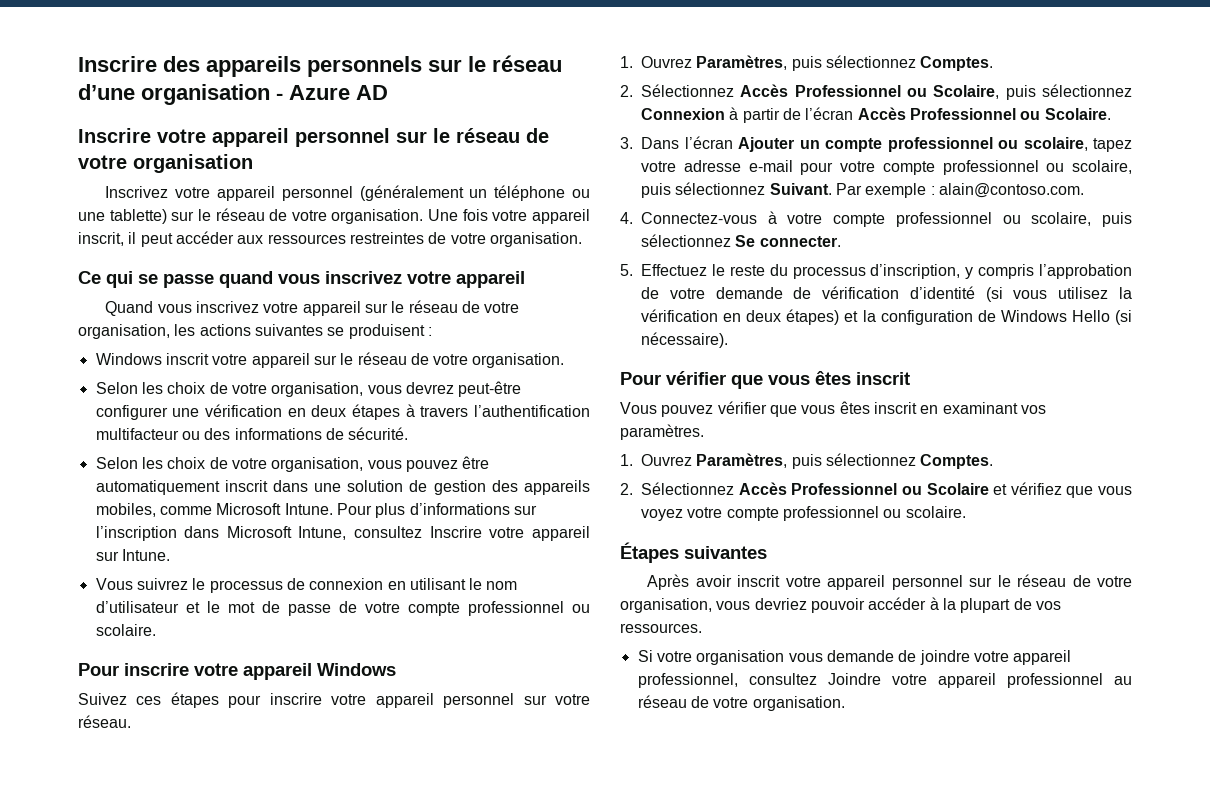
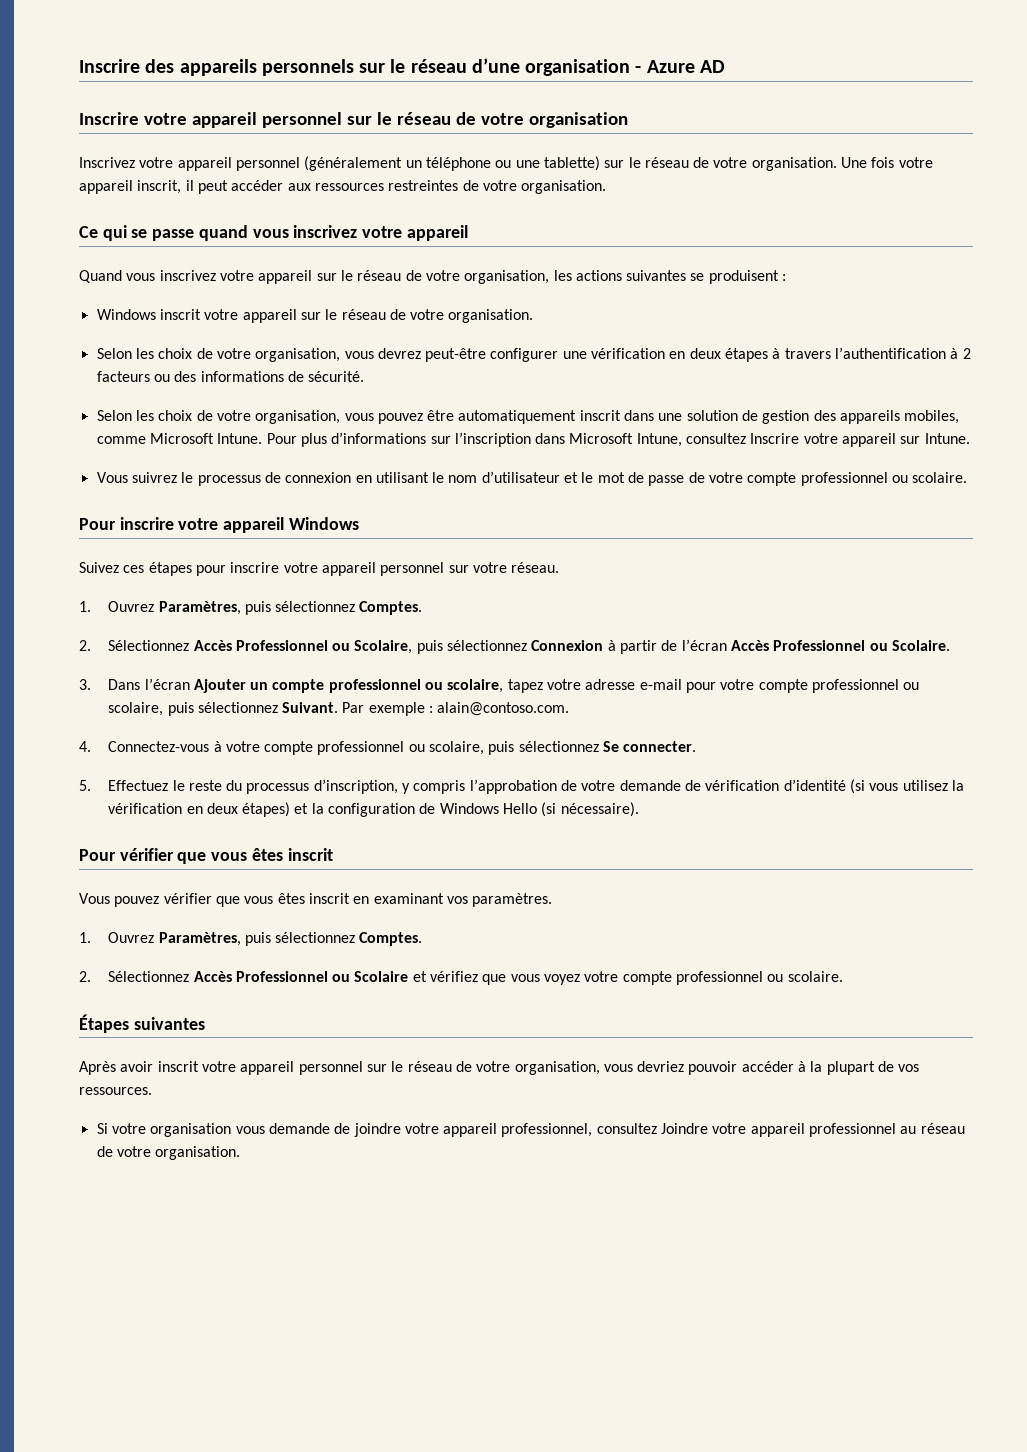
- Selon les choix de votre organisation, vous devrez peut-être configurer une vérification en deux étapes à travers l’authentification multifacteur ou des informations de sécurité.
+ Selon les choix de votre organisation, vous devrez peut-être configurer une vérification en deux étapes à travers l’authentification à 2 facteurs ou des informations de sécurité.

